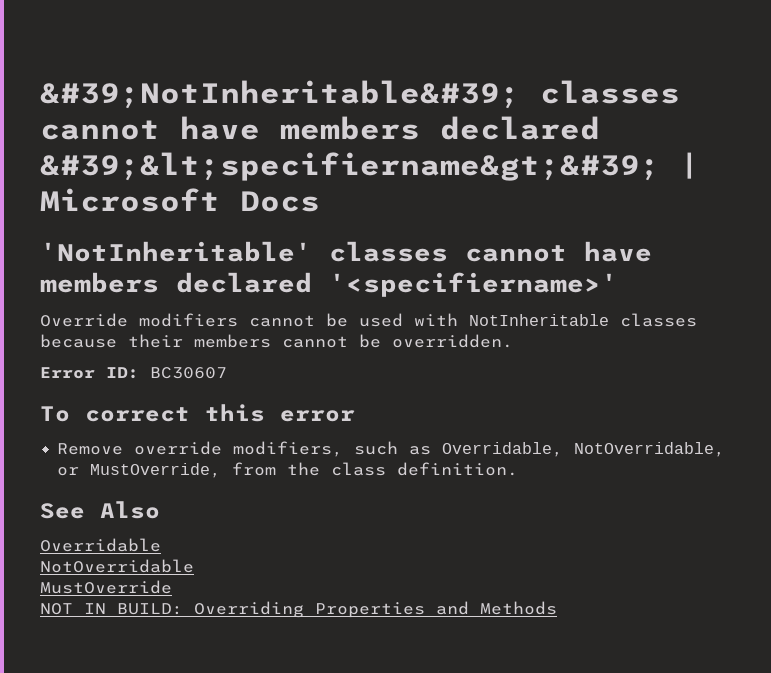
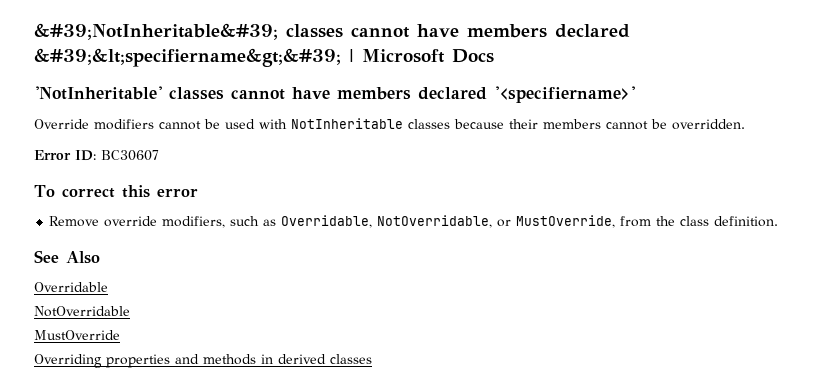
- NOT IN BUILD: Overriding Properties and Methods
+ Overriding properties and methods in derived classes

